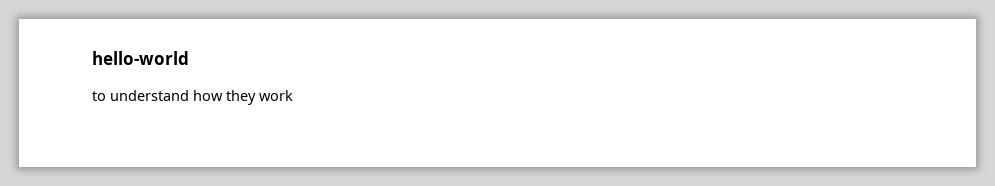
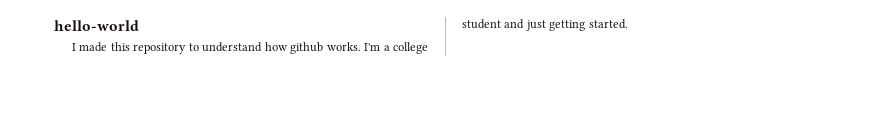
- to understand how they work
+ I made this repository to understand how github works. I'm a college student and just getting started.

